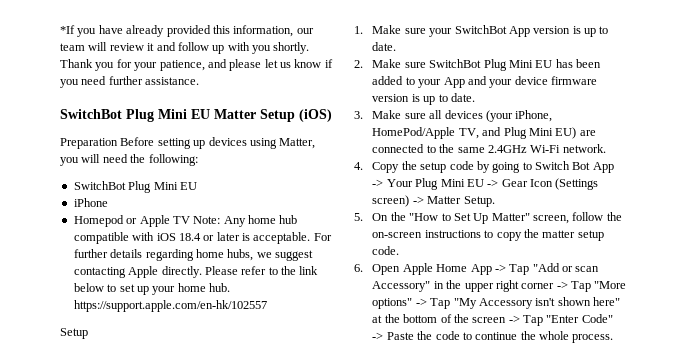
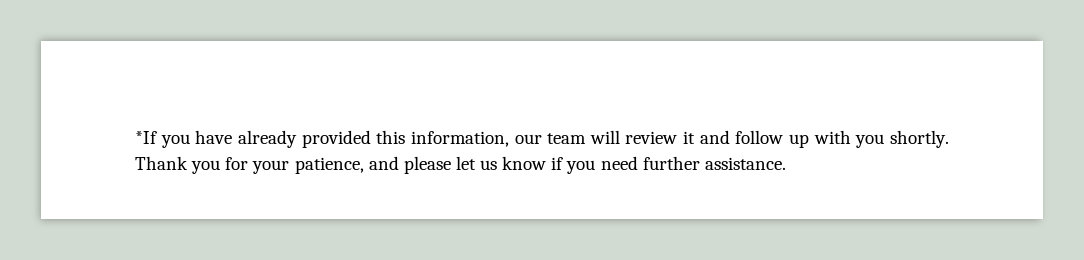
- SwitchBot Plug Mini EU Matter Setup (iOS)
- Preparation Before setting up devices using Matter, you will need the following:
- SwitchBot Plug Mini EU
- iPhone
- Homepod or Apple TV Note: Any home hub compatible with iOS 18.4 or later is acceptable. For further details regarding home hubs, we suggest contacting Apple directly. Please refer to the link below to set up your home hub. https://support.apple.com/en-hk/102557
- Setup
- 1. Make sure your SwitchBot App version is up to date.
- 2. Make sure SwitchBot Plug Mini EU has been added to your App and your device firmware version is up to date.
- 3. Make sure all devices (your iPhone, HomePod/Apple TV, and Plug Mini EU) are connected to the same 2.4GHz Wi-Fi network.
- 4. Copy the setup code by going to Switch Bot App -> Your Plug Mini EU -> Gear Icon (Settings screen) -> Matter Setup.
- 5. On the "How to Set Up Matter" screen, follow the on-screen instructions to copy the matter setup code.
- 6. Open Apple Home App -> Tap "Add or scan Accessory" in the upper right corner -> Tap "More options" -> Tap "My Accessory isn't shown here" at the bottom of the screen -> Tap "Enter Code" -> Paste the code to continue the whole process.

